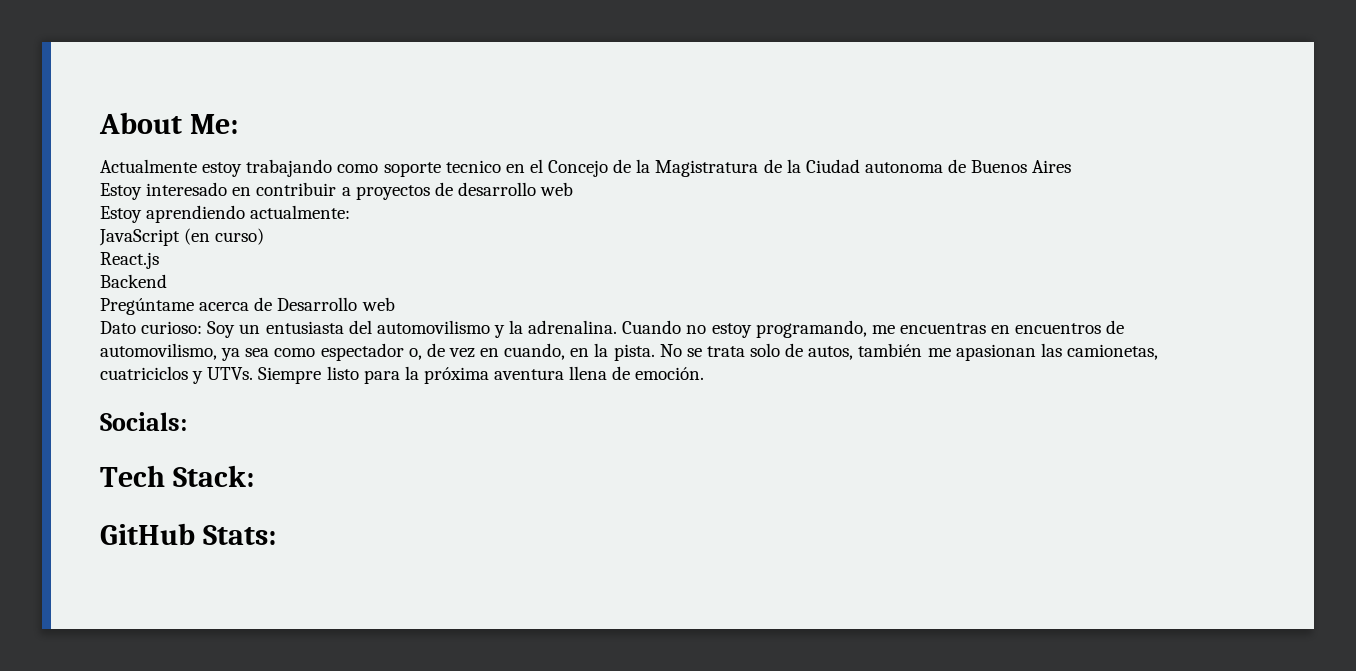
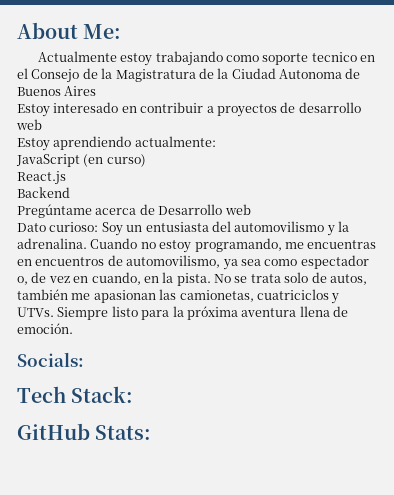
- Actualmente estoy trabajando como soporte tecnico en el Concejo de la Magistratura de la Ciudad autonoma de Buenos Aires
+ Actualmente estoy trabajando como soporte tecnico en el Consejo de la Magistratura de la Ciudad Autonoma de Buenos Aires

